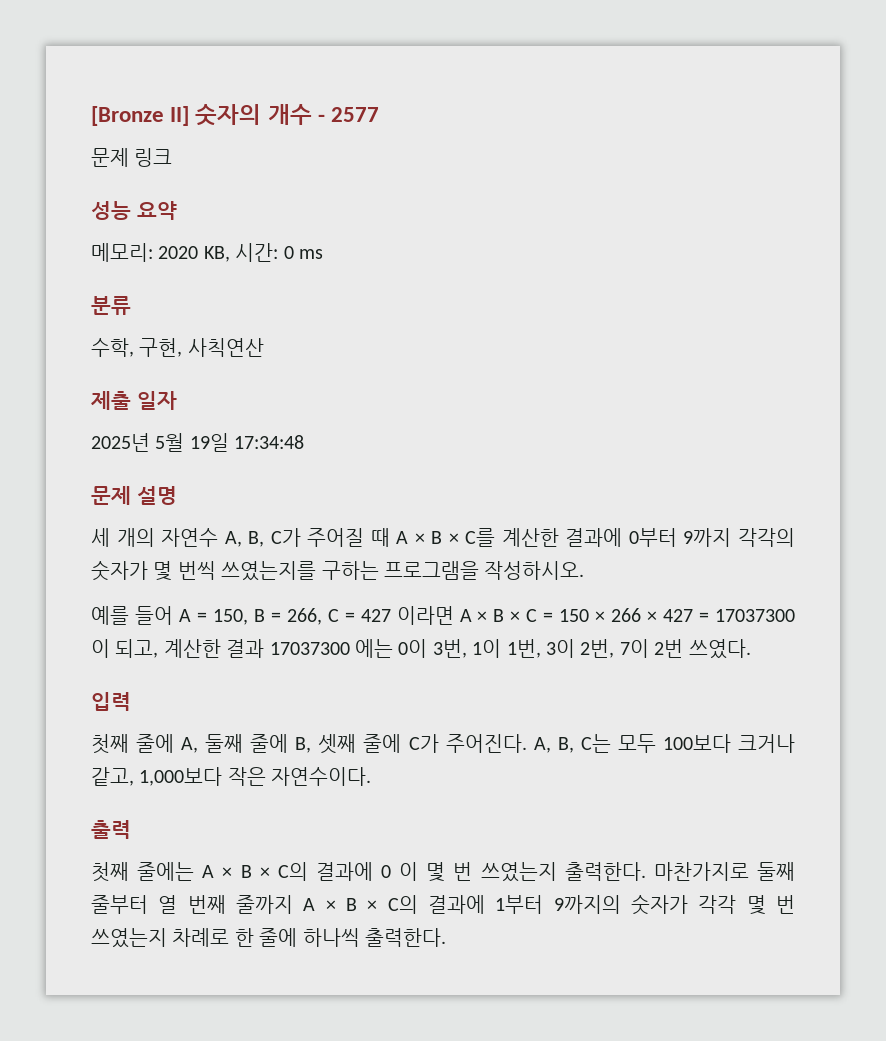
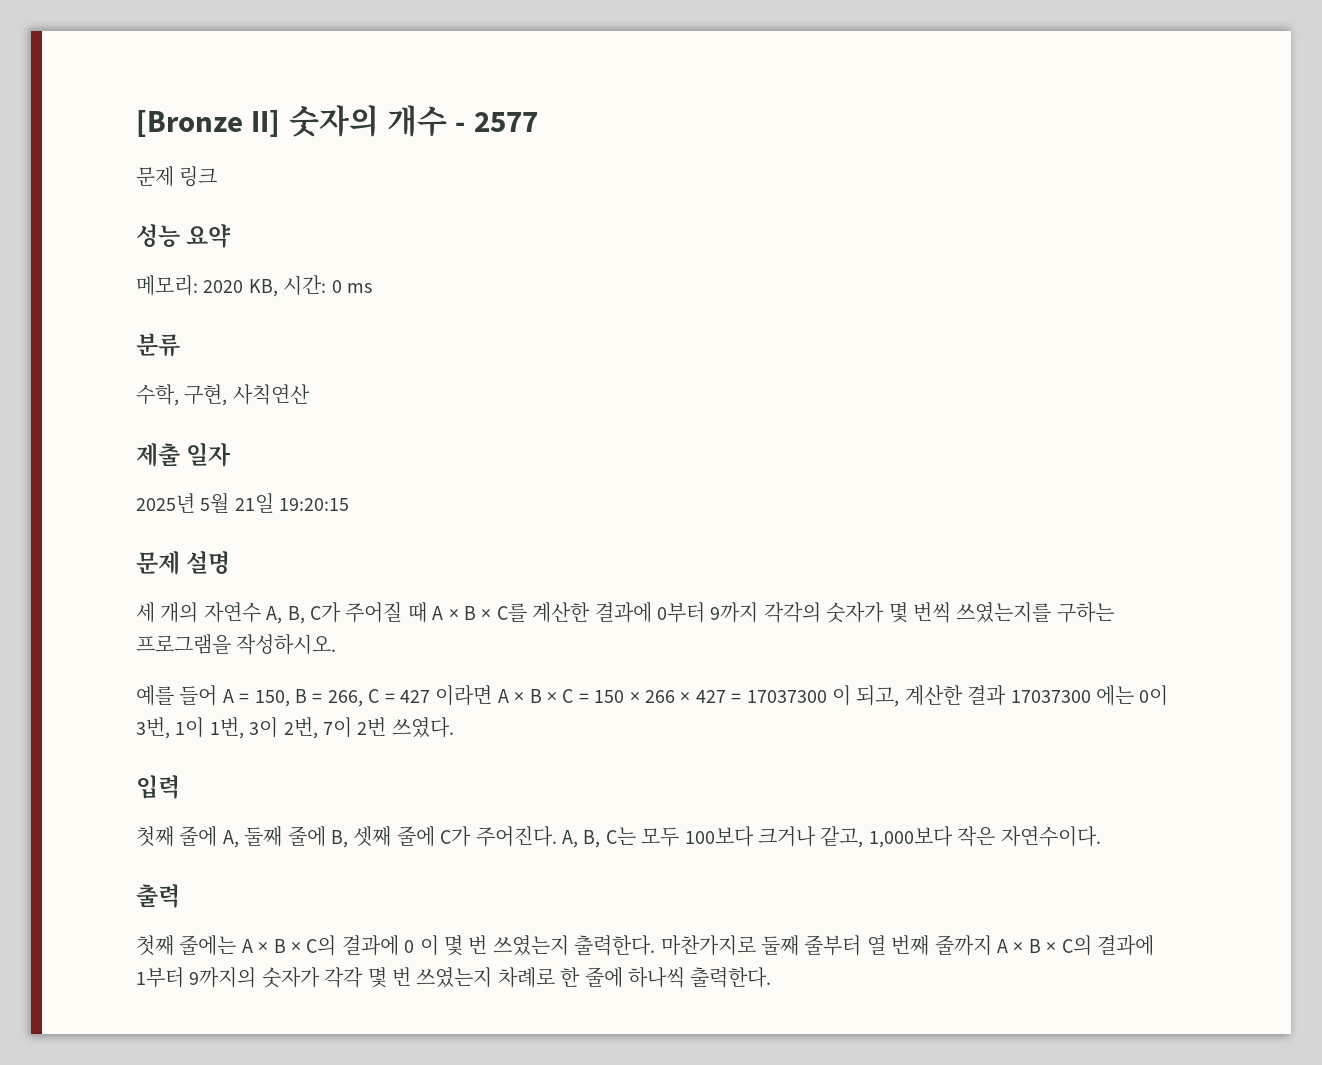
- 2025년 5월 19일 17:34:48
+ 2025년 5월 21일 19:20:15

